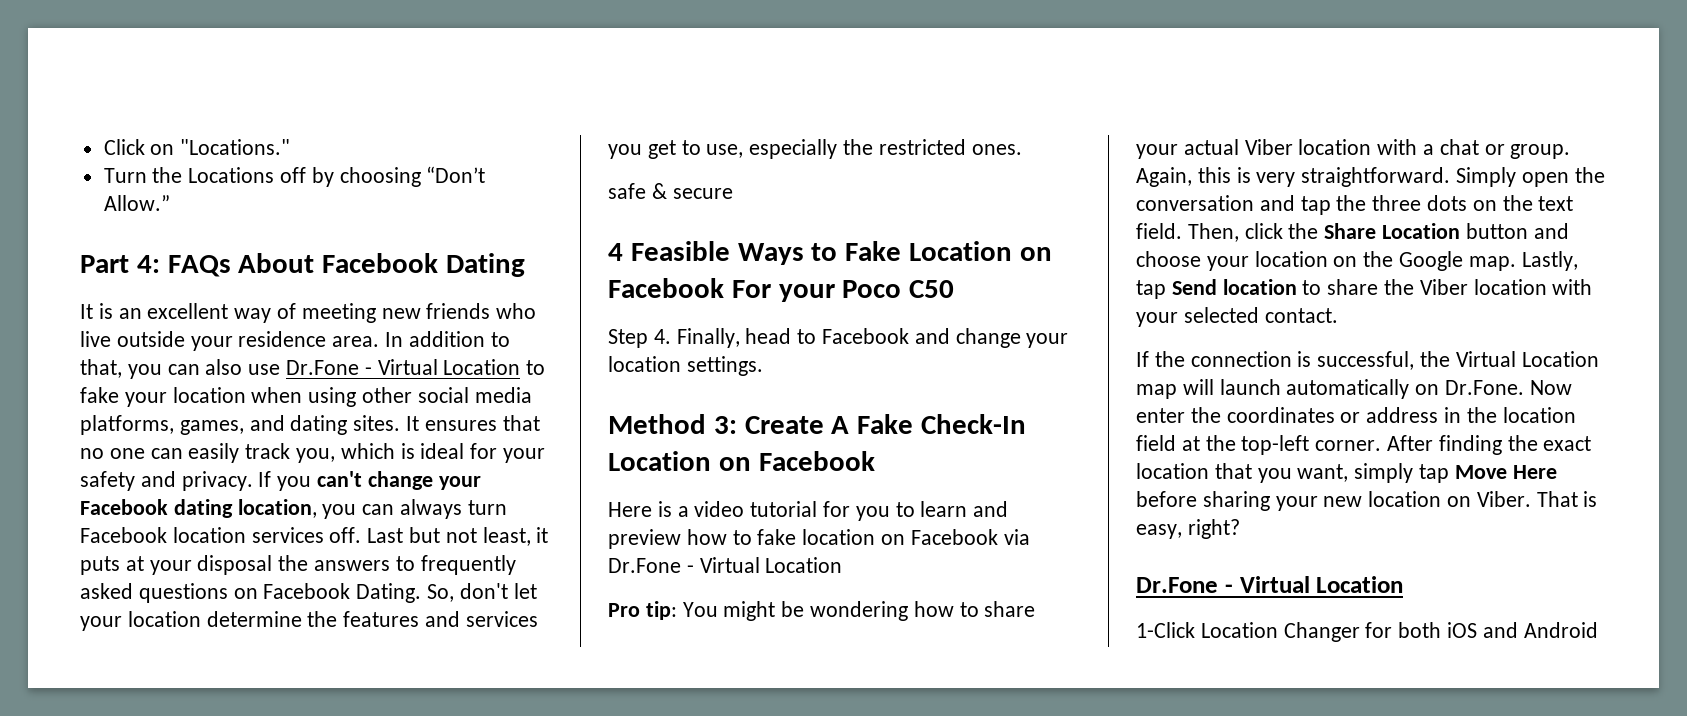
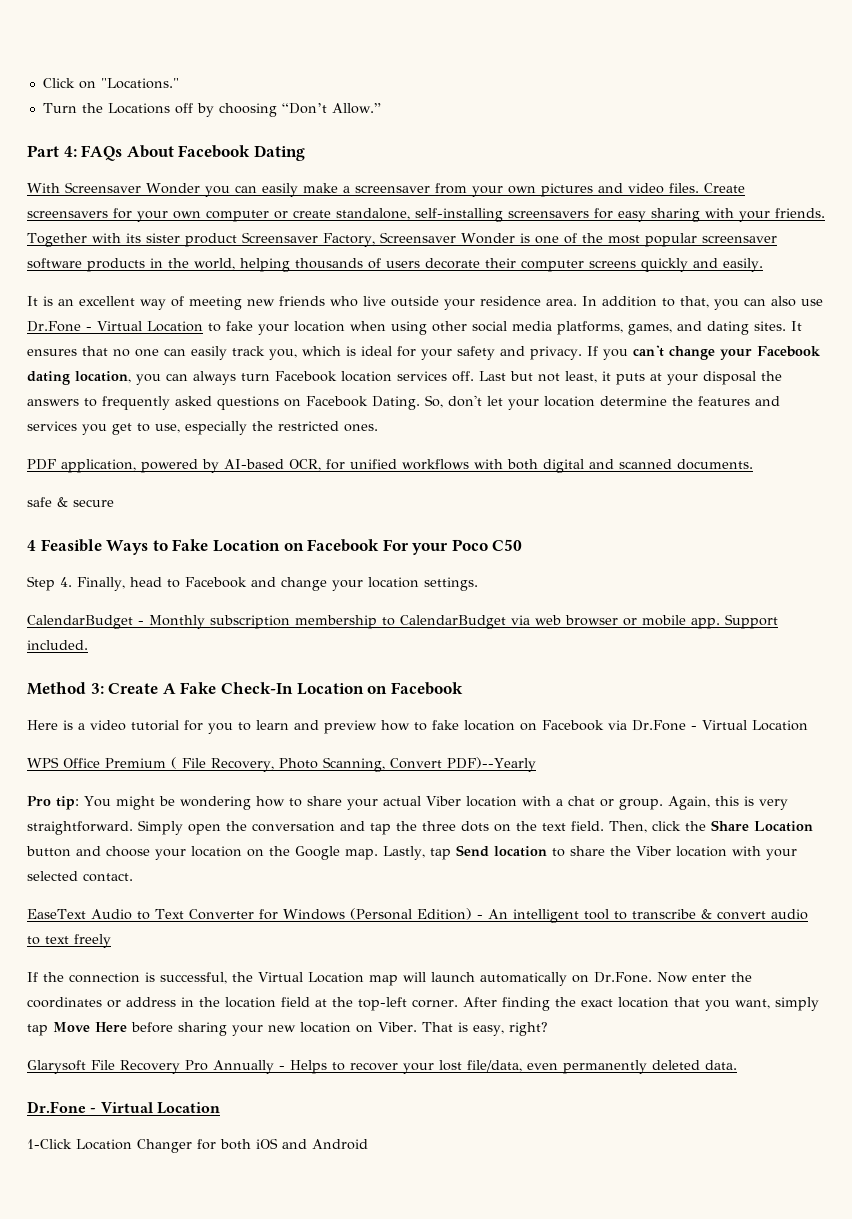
+ With Screensaver Wonder you can easily make a screensaver from your own pictures and video files. Create screensavers for your own computer or create standalone, self-installing screensavers for easy sharing with your friends. Together with its sister product Screensaver Factory, Screensaver Wonder is one of the most popular screensaver software products in the world, helping thousands of users decorate their computer screens quickly and easily.
+ PDF application, powered by AI-based OCR, for unified workflows with both digital and scanned documents.
+ CalendarBudget - Monthly subscription membership to CalendarBudget via web browser or mobile app. Support included.
+ WPS Office Premium ( File Recovery, Photo Scanning, Convert PDF)--Yearly
+ EaseText Audio to Text Converter for Windows (Personal Edition) - An intelligent tool to transcribe & convert audio to text freely
+ Glarysoft File Recovery Pro Annually - Helps to recover your lost file/data, even permanently deleted data.

